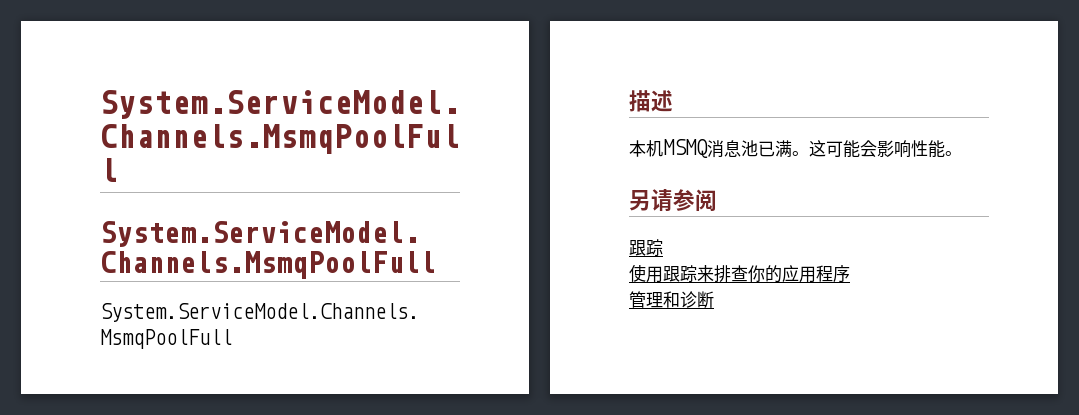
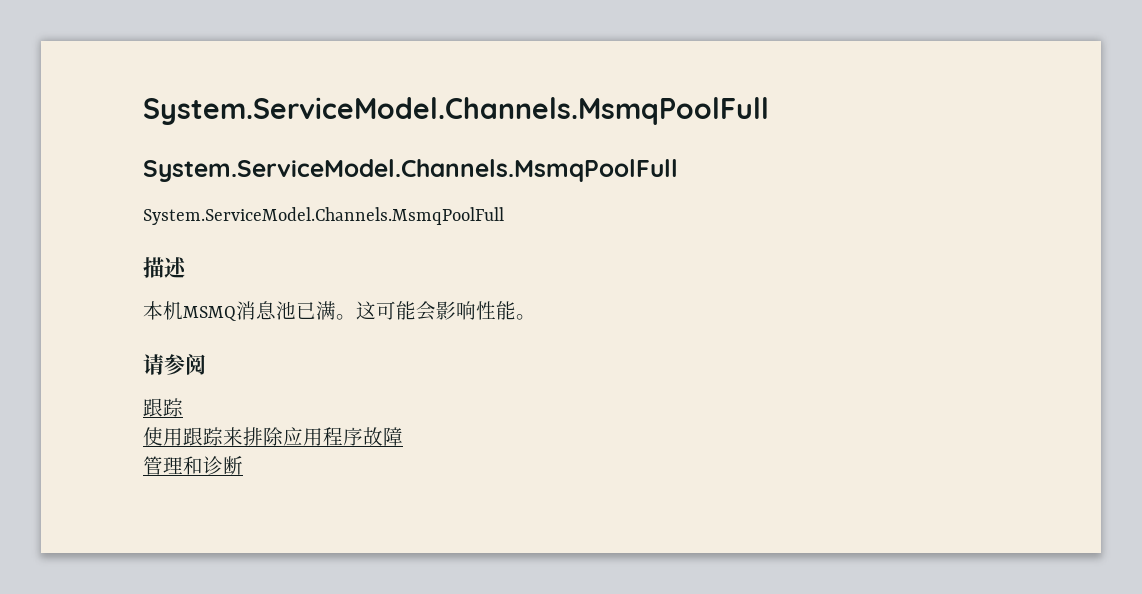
- 另请参阅
+ 请参阅
- 使用跟踪来排查你的应用程序
+ 使用跟踪来排除应用程序故障

